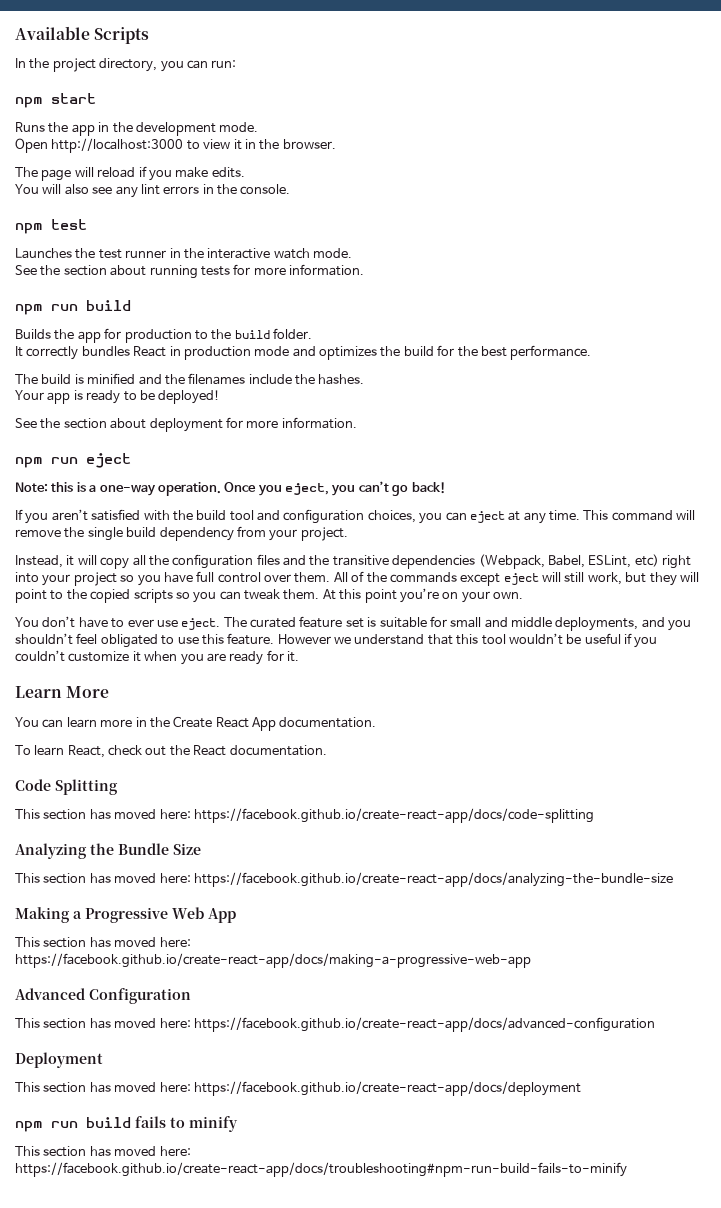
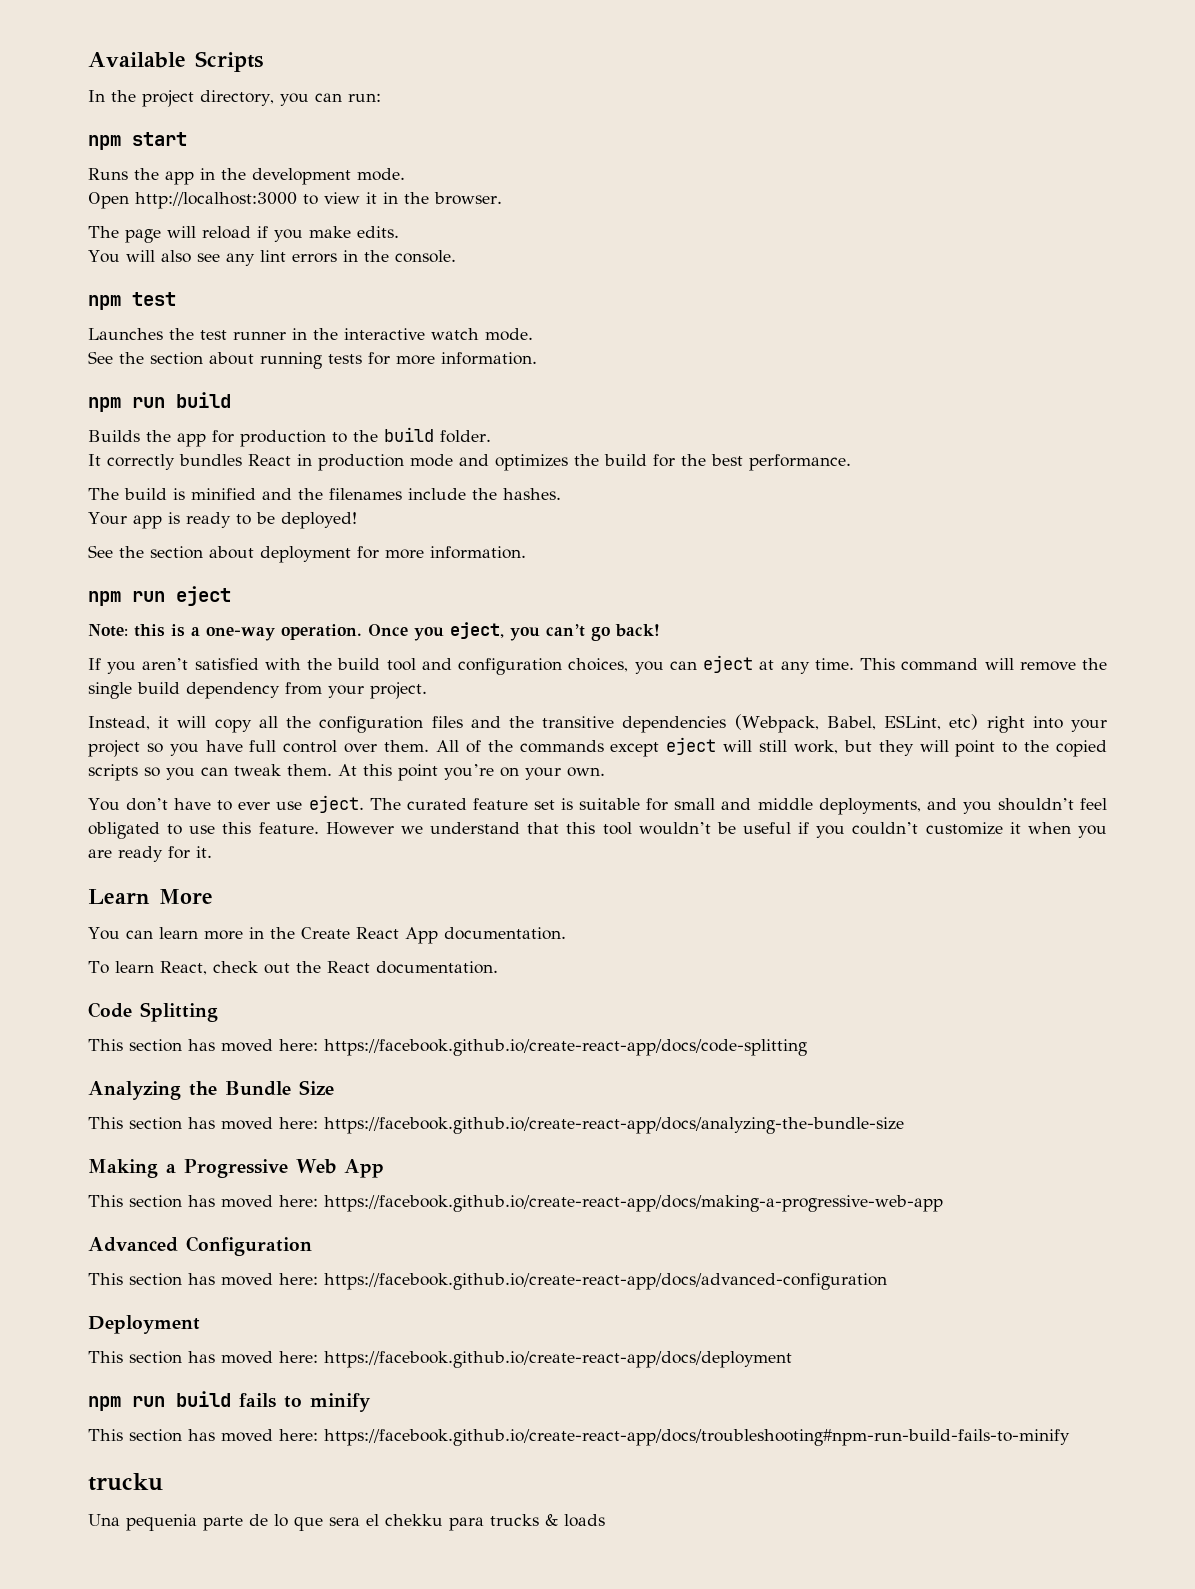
+ trucku
+ Una pequenia parte de lo que sera el chekku para trucks & loads

